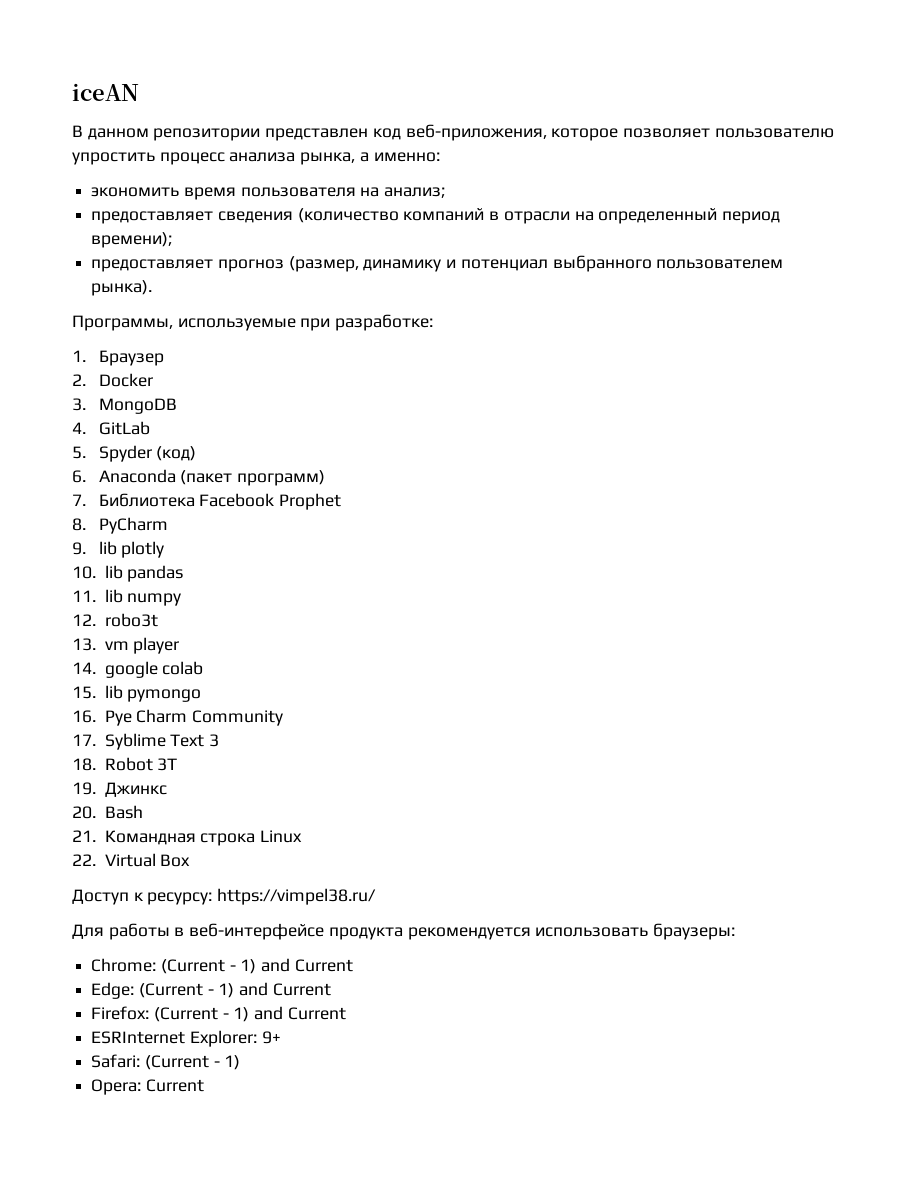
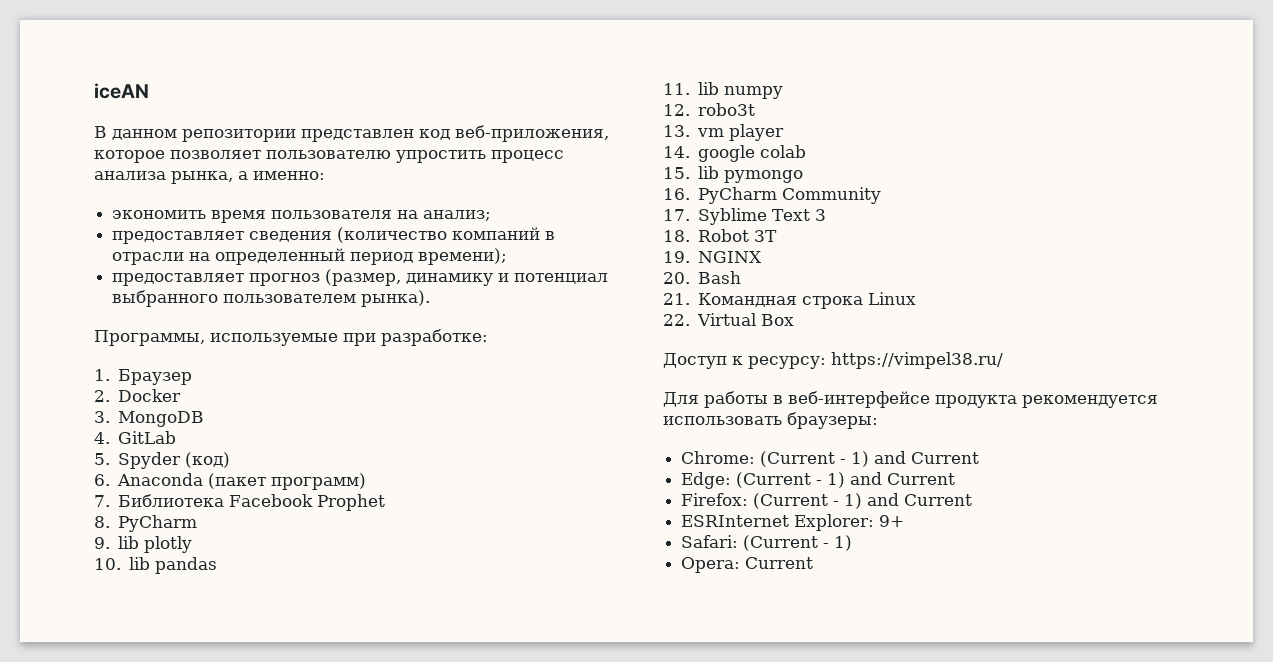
- 16. Pye Charm Community
+ 16. PyCharm Community
- 19. Джинкс
+ 19. NGINX

